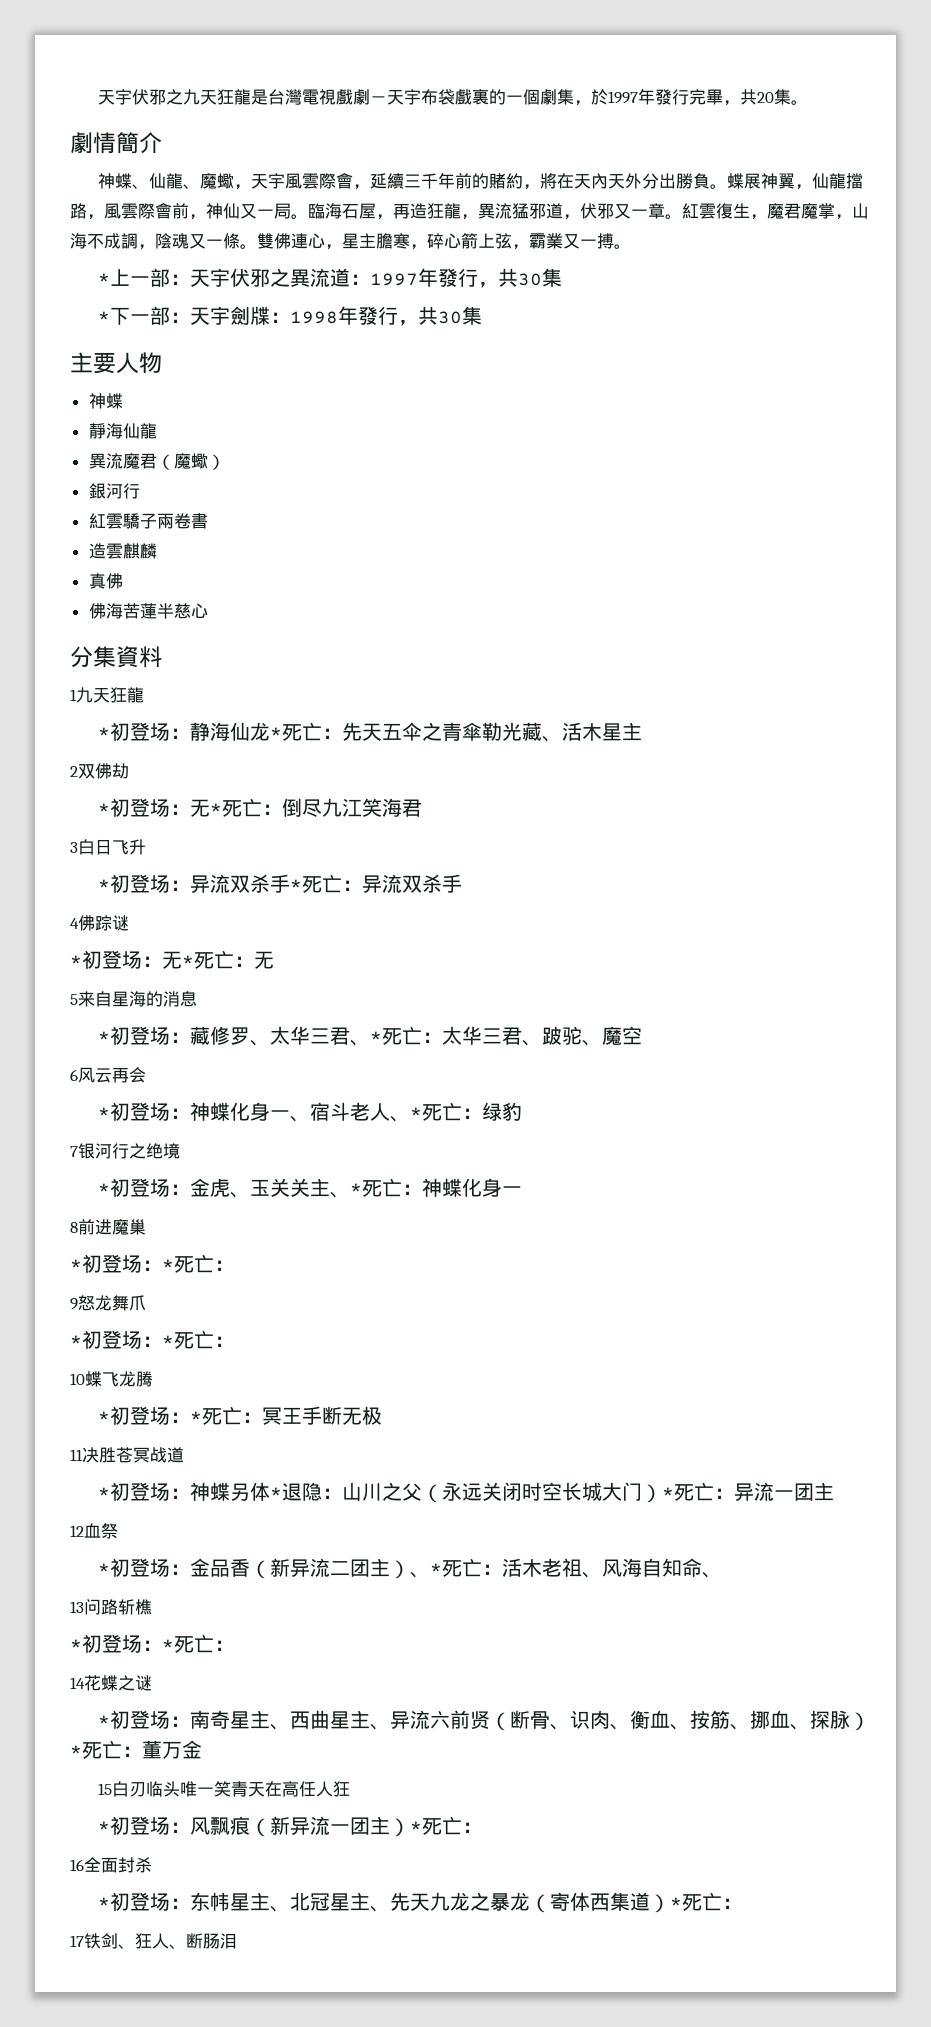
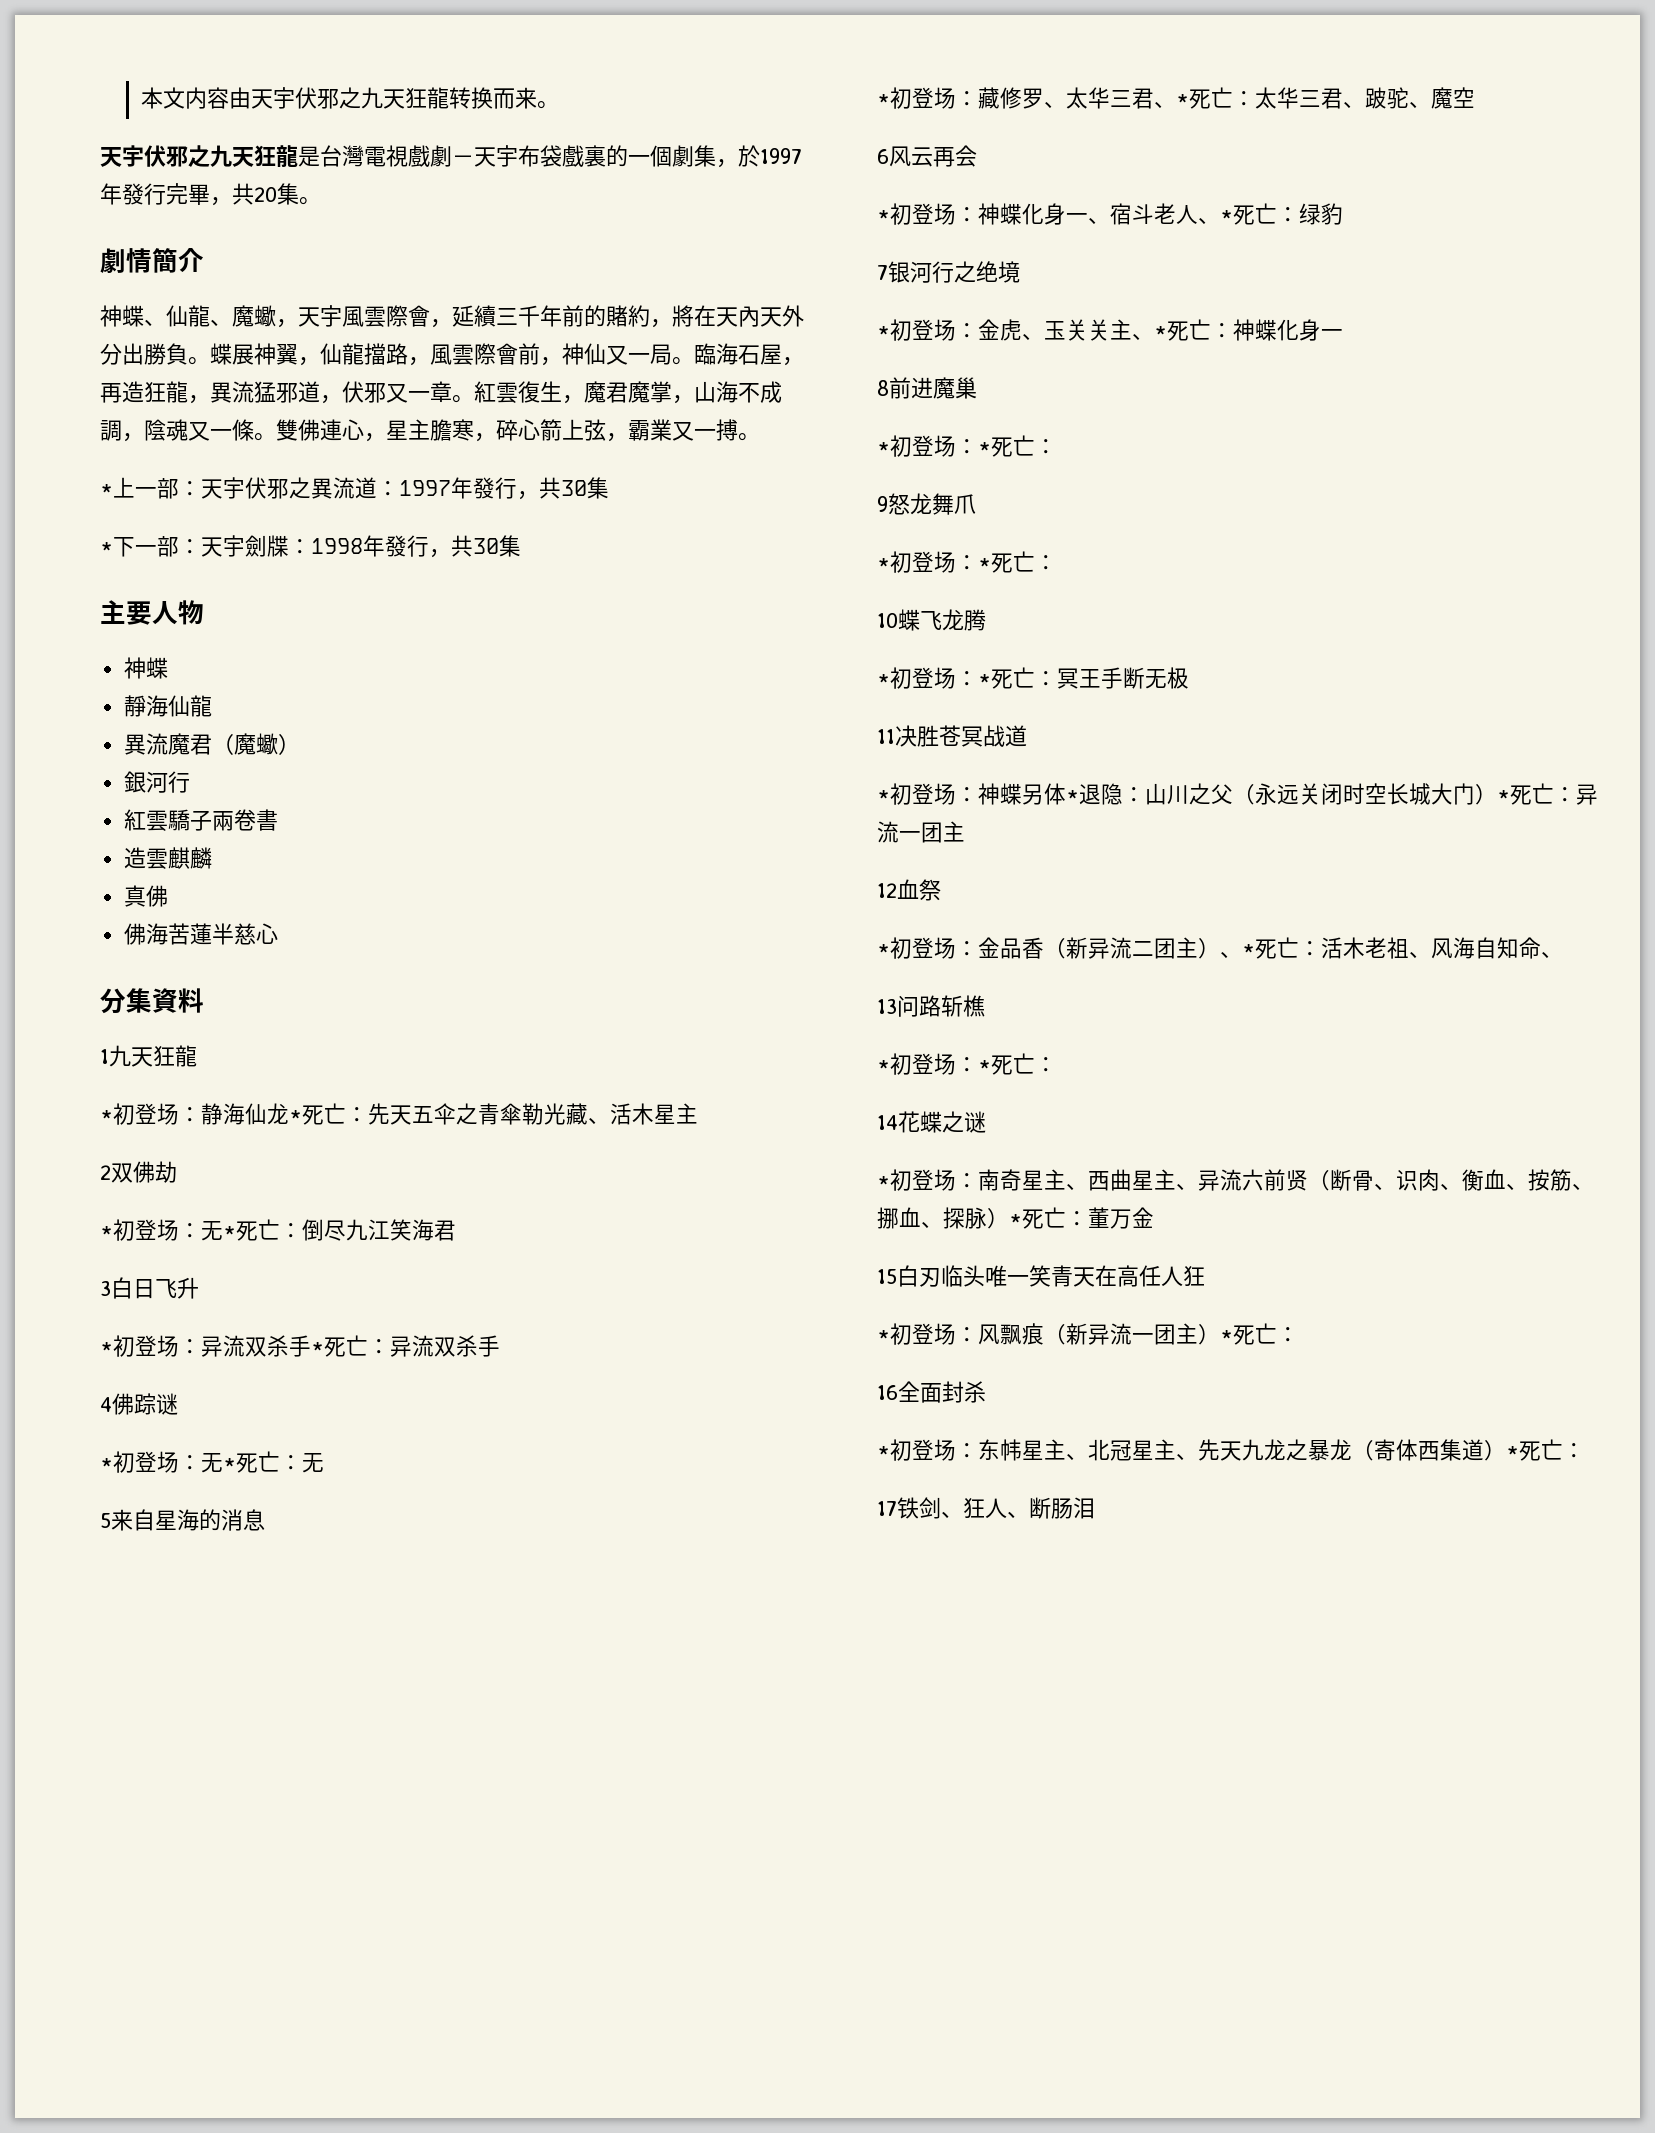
+ 本文内容由天宇伏邪之九天狂龍转换而来。

